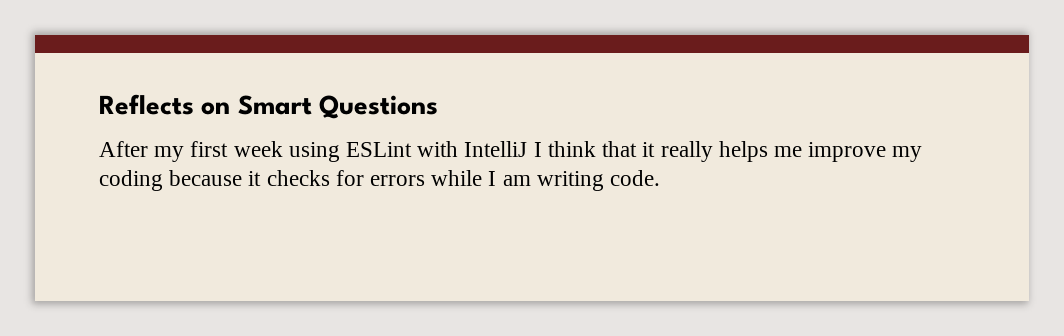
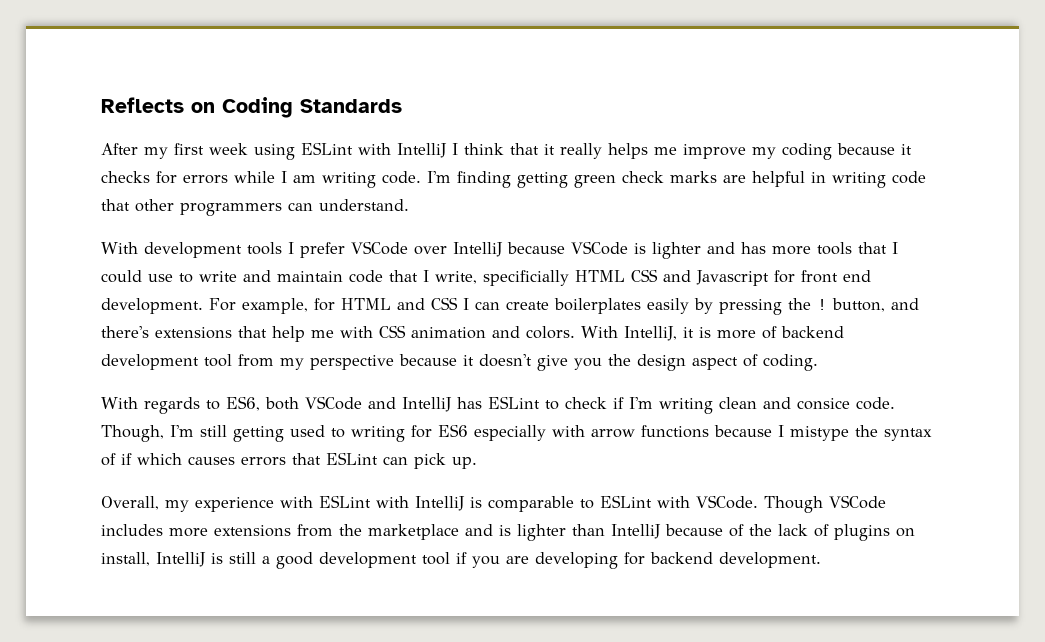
- Reflects on Smart Questions
+ Reflects on Coding Standards
+ I'm finding getting green check marks are helpful in writing code that other programmers can understand.
+ With development tools I prefer VSCode over IntelliJ because VSCode is lighter and has more tools that I could use to write and maintain code that I write, specificially HTML CSS and Javascript for front end development. For example, for HTML and CSS I can create boilerplates easily by pressing the ! button, and there's extensions that help me with CSS animation and colors. With IntelliJ, it is more of backend development tool from my perspective because it doesn't give you the design aspect of coding.
+ With regards to ES6, both VSCode and IntelliJ has ESLint to check if I'm writing clean and consice code. Though, I'm still getting used to writing for ES6 especially with arrow functions because I mistype the syntax of if which causes errors that ESLint can pick up.
+ Overall, my experience with ESLint with IntelliJ is comparable to ESLint with VSCode. Though VSCode includes more extensions from the marketplace and is lighter than IntelliJ because of the lack of plugins on install, IntelliJ is still a good development tool if you are developing for backend development.

